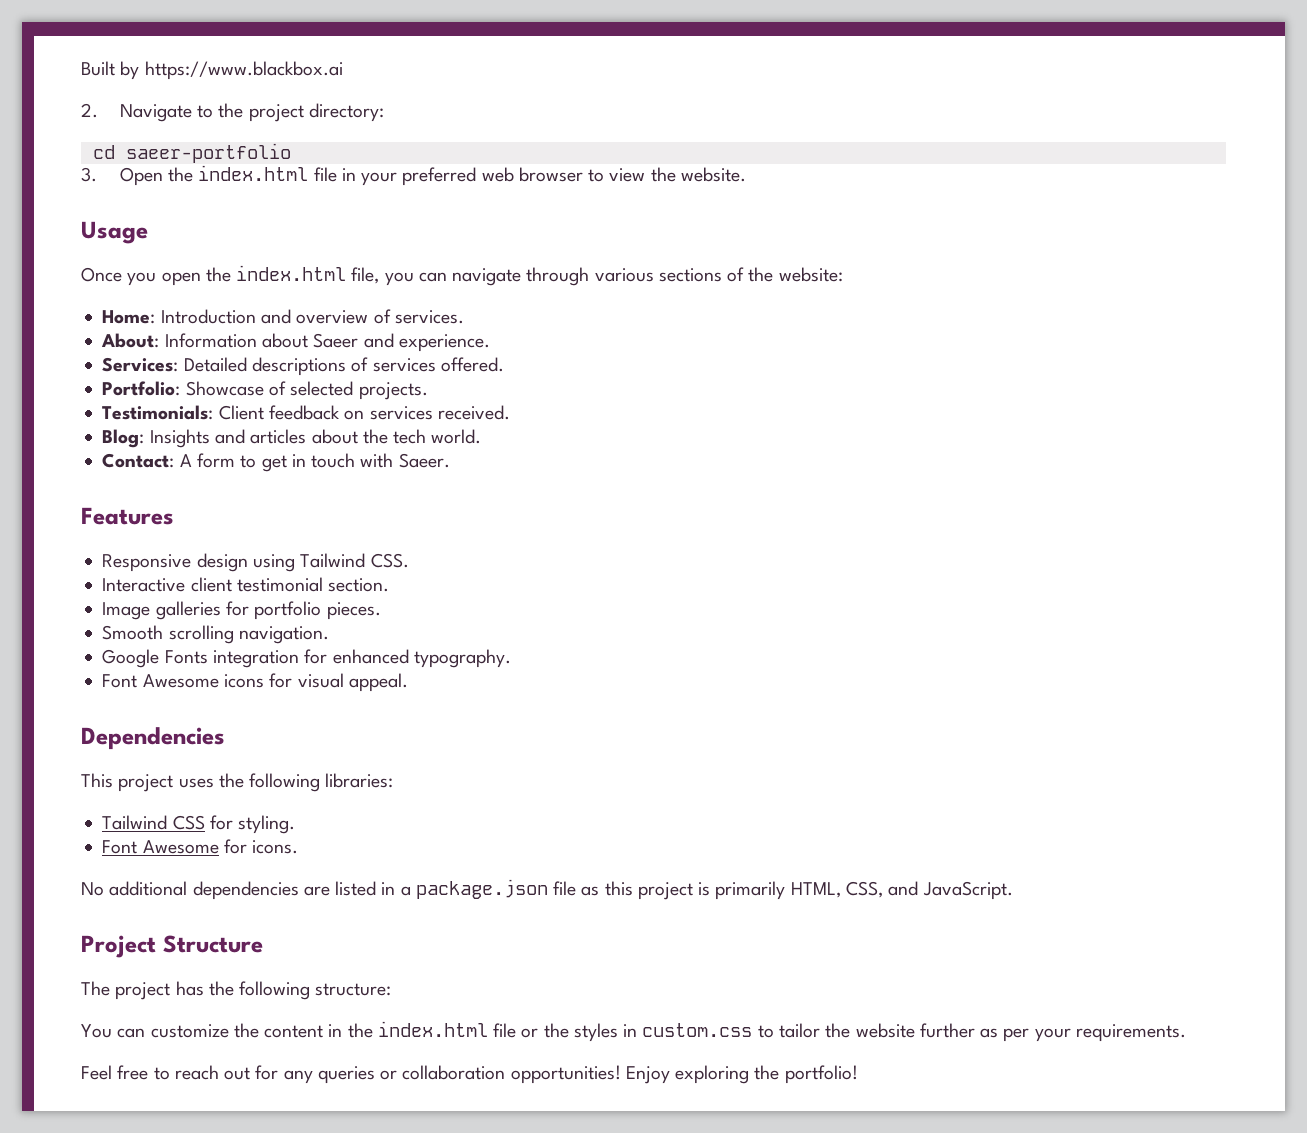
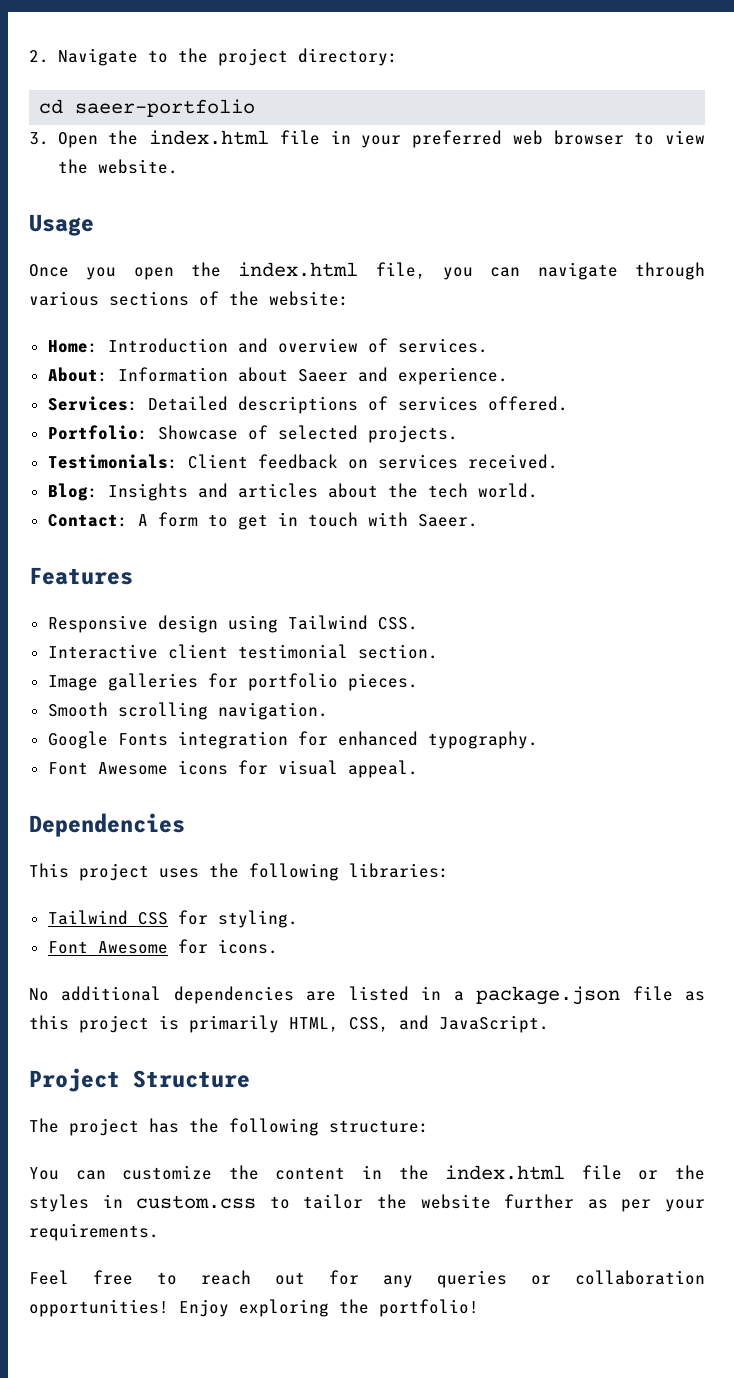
- Built by https://www.blackbox.ai

